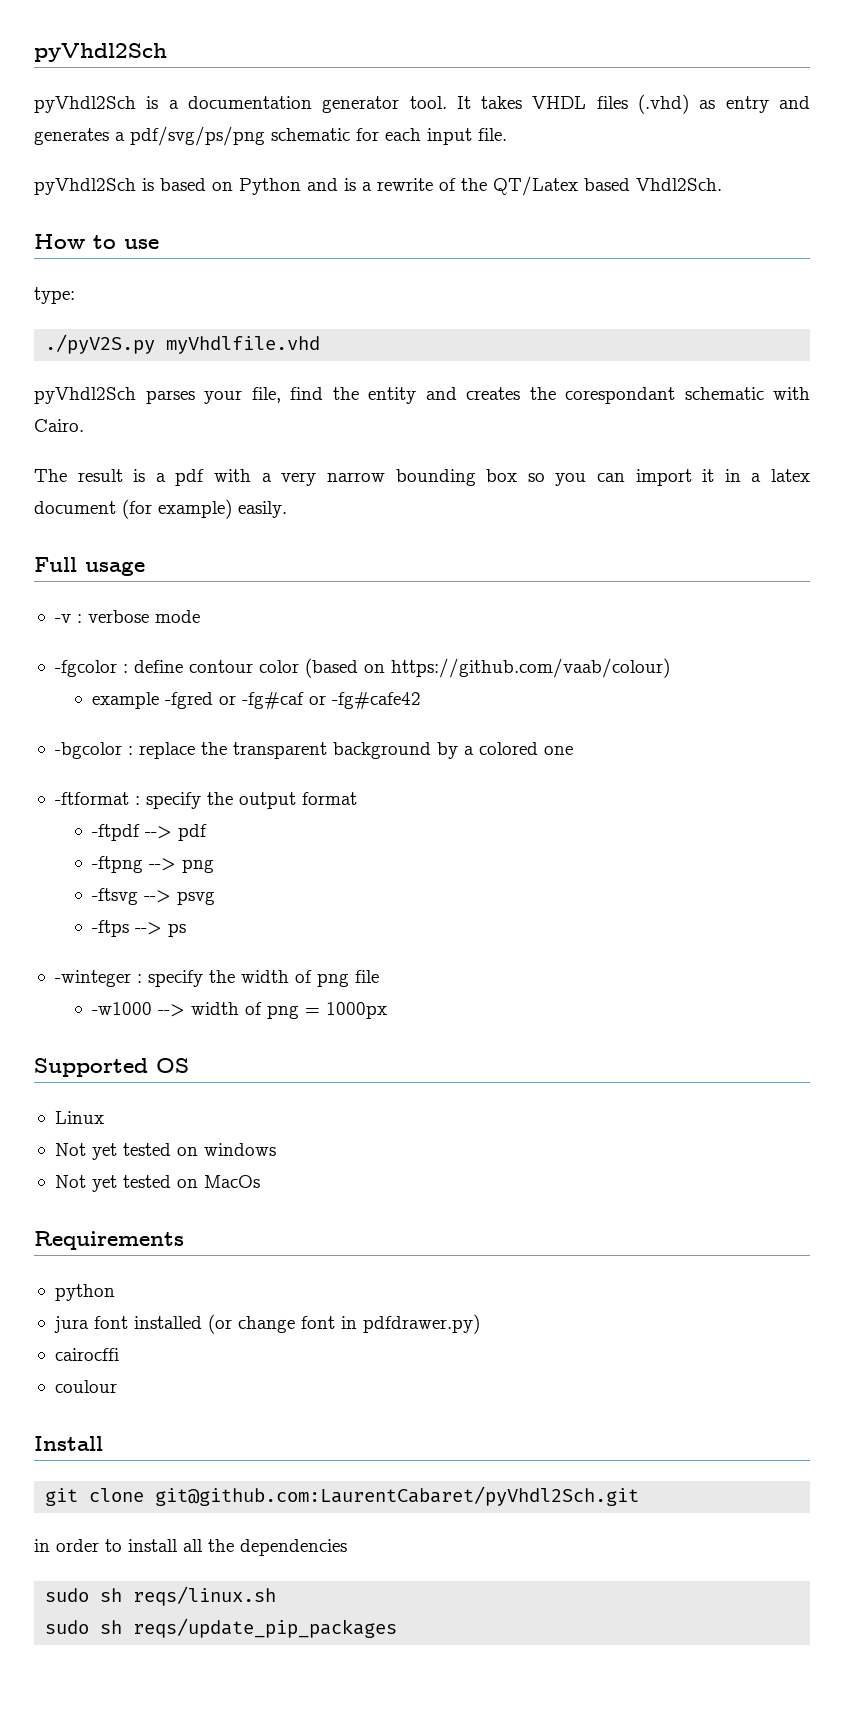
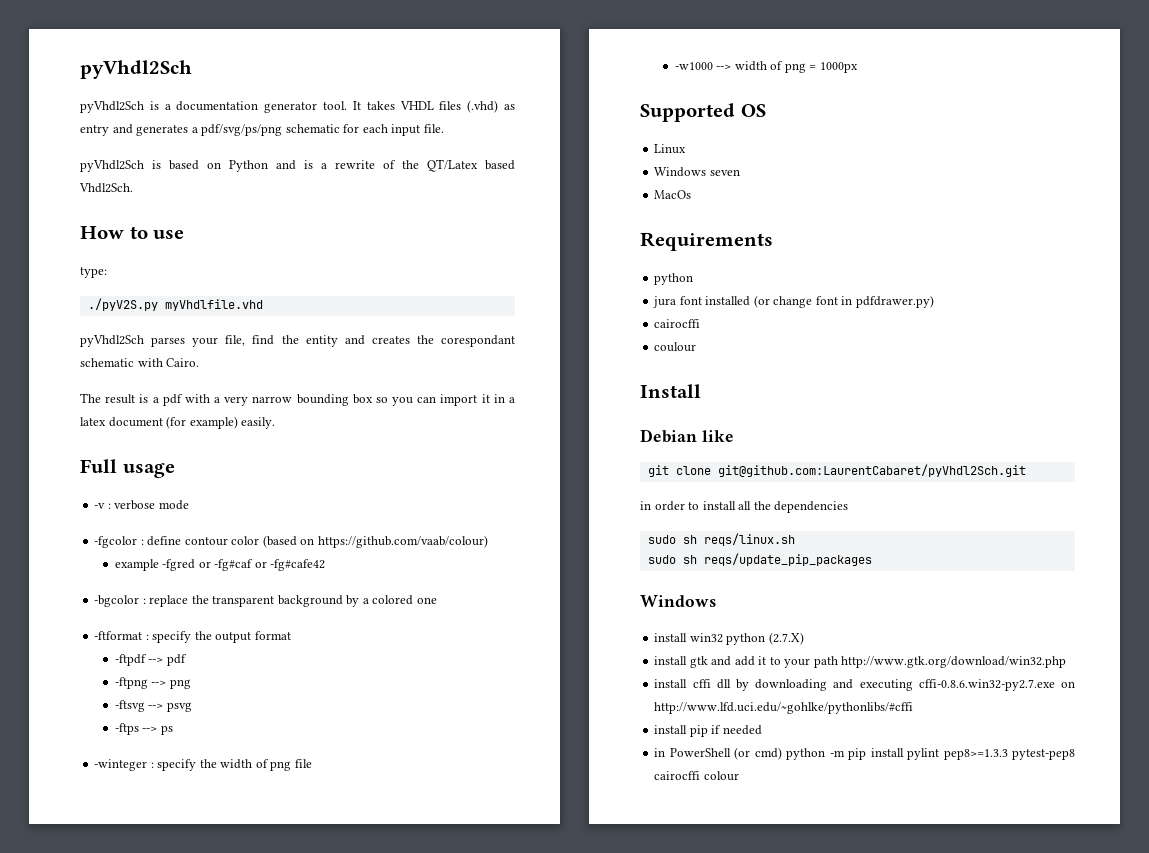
- Not yet tested on windows
- Not yet tested on MacOs
+ Windows seven
+ MacOs
+ Debian like
  sudo sh reqs/update_pip_packages
+ Windows
+ install win32 python (2.7.X)
+ install gtk and add it to your path http://www.gtk.org/download/win32.php
+ install cffi dll by downloading and executing cffi‑0.8.6.win32‑py2.7.exe on http://www.lfd.uci.edu/~gohlke/pythonlibs/#cffi
+ install pip if needed
+ in PowerShell (or cmd) python -m pip install pylint pep8>=1.3.3 pytest-pep8 cairocffi colour

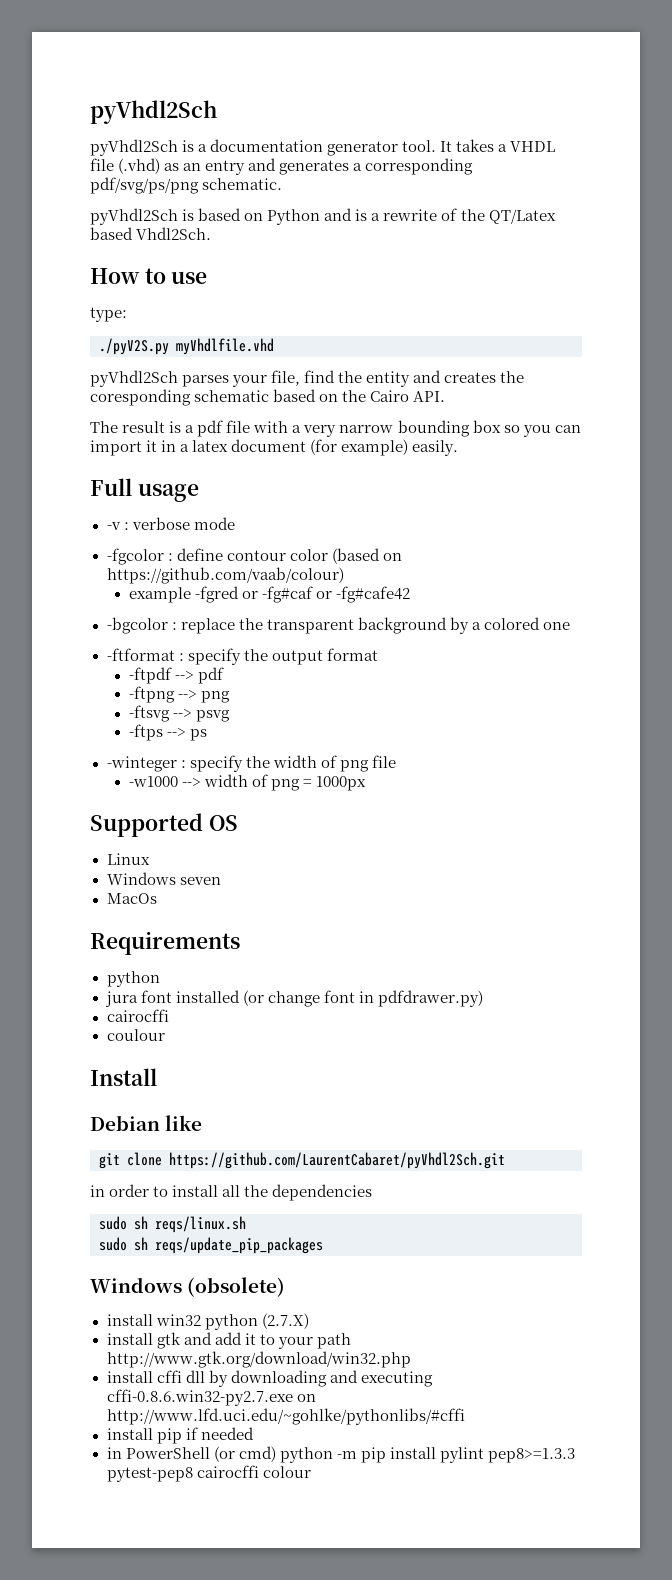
- It takes VHDL files (.vhd) as entry and generates a pdf/svg/ps/png schematic for each input file.
+ It takes a VHDL file (.vhd) as an entry and generates a corresponding pdf/svg/ps/png schematic.
- pyVhdl2Sch parses your file, find the entity and creates the corespondant schematic with Cairo.
+ pyVhdl2Sch parses your file, find the entity and creates the coresponding schematic based on the Cairo API.
- The result is a pdf with a very narrow bounding box so you can import it in a latex document (for example) easily.
+ The result is a pdf file with a very narrow bounding box so you can import it in a latex document (for example) easily.
- git clone git@github.com:LaurentCabaret/pyVhdl2Sch.git
+ git clone https://github.com/LaurentCabaret/pyVhdl2Sch.git
  sudo sh reqs/update_pip_packages
- Windows
+ Windows (obsolete)

